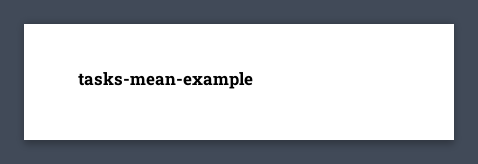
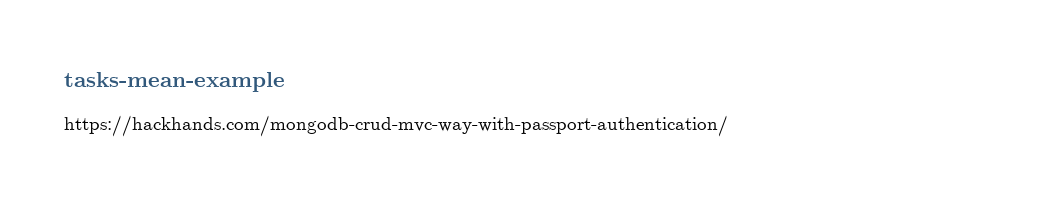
+ https://hackhands.com/mongodb-crud-mvc-way-with-passport-authentication/

